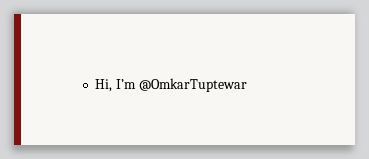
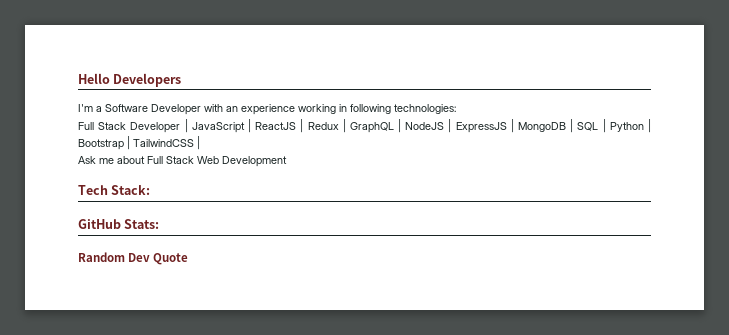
- Hi, I’m @OmkarTuptewar
+ Hello Developers
+ I'm a Software Developer with an experience working in following technologies:
+ Full Stack Developer | JavaScript | ReactJS | Redux | GraphQL | NodeJS | ExpressJS | MongoDB | SQL | Python | Bootstrap | TailwindCSS |
+ Ask me about Full Stack Web Development
+ Tech Stack:
+ GitHub Stats:
+ Random Dev Quote

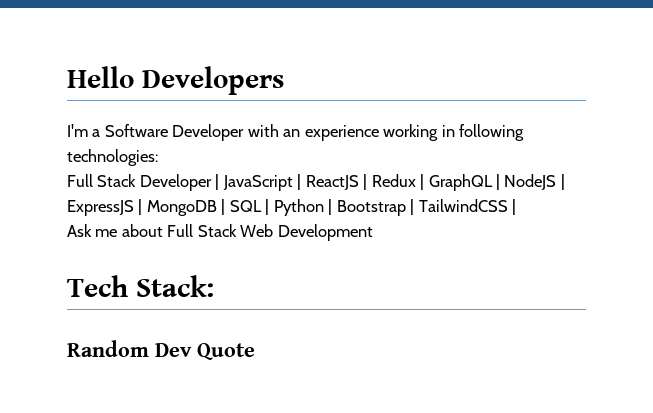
- GitHub Stats:

